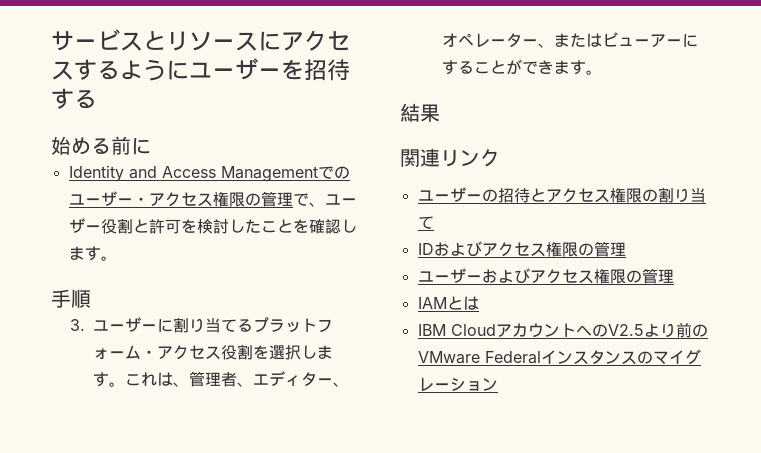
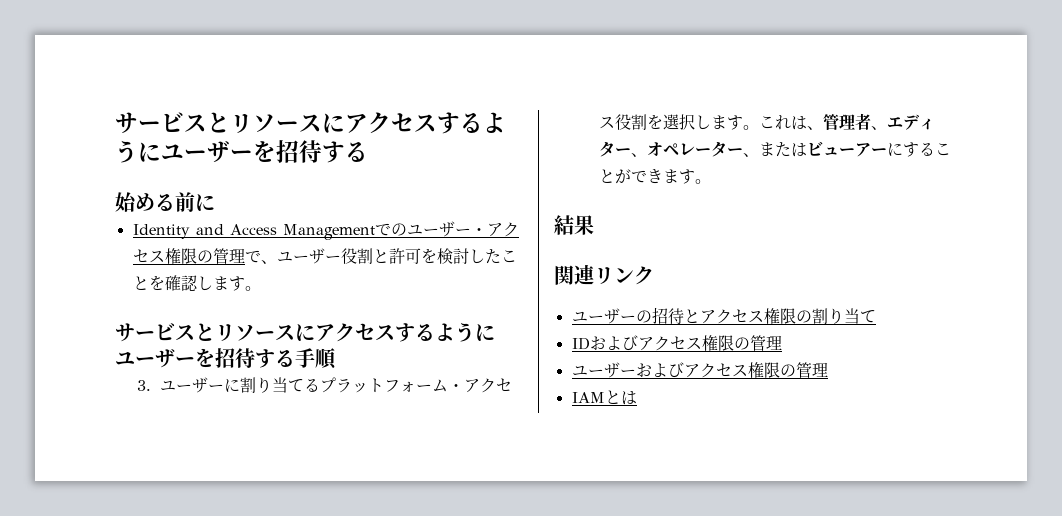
- 手順
+ サービスとリソースにアクセスするようにユーザーを招待する手順
- IBM CloudアカウントへのV2.5より前のVMware Federalインスタンスのマイグレーション

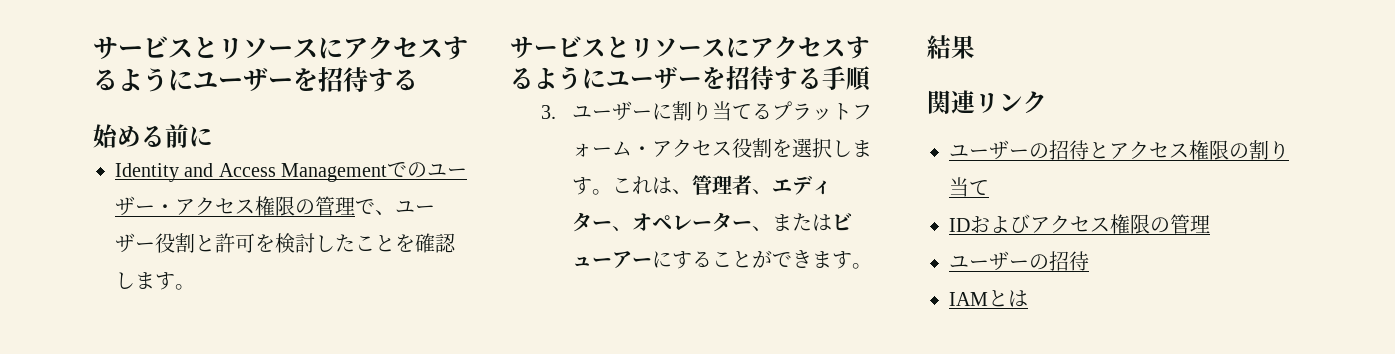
  IDおよびアクセス権限の管理
- ユーザーおよびアクセス権限の管理
+ ユーザーの招待

